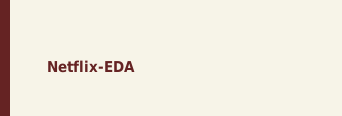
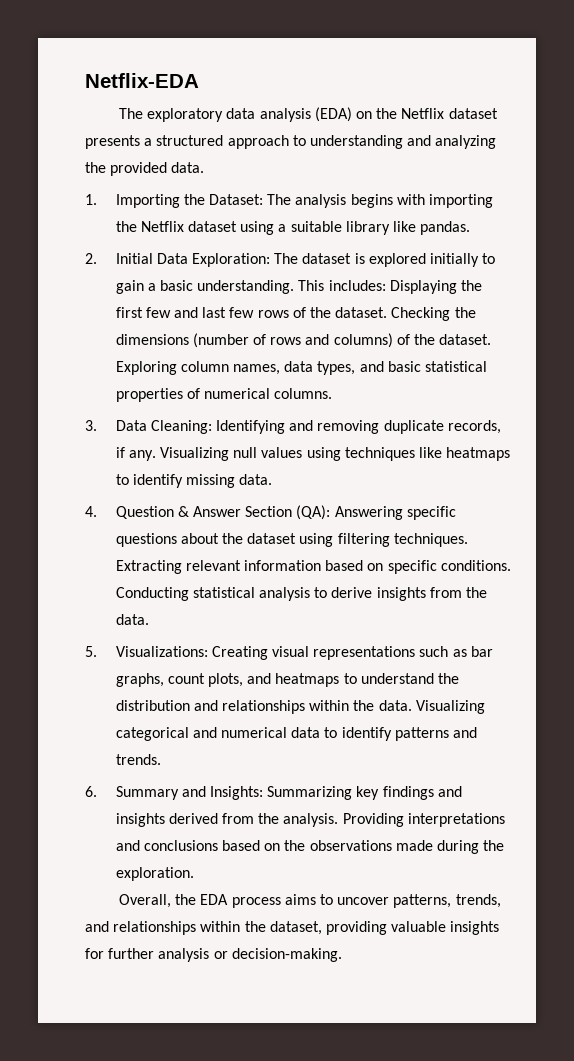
+ The exploratory data analysis (EDA) on the Netflix dataset presents a structured approach to understanding and analyzing the provided data.
+ 1. Importing the Dataset: The analysis begins with importing the Netflix dataset using a suitable library like pandas.
+ 2. Initial Data Exploration: The dataset is explored initially to gain a basic understanding. This includes: Displaying the first few and last few rows of the dataset. Checking the dimensions (number of rows and columns) of the dataset. Exploring column names, data types, and basic statistical properties of numerical columns.
+ 3. Data Cleaning: Identifying and removing duplicate records, if any. Visualizing null values using techniques like heatmaps to identify missing data.
+ 4. Question & Answer Section (QA): Answering specific questions about the dataset using filtering techniques. Extracting relevant information based on specific conditions. Conducting statistical analysis to derive insights from the data.
+ 5. Visualizations: Creating visual representations such as bar graphs, count plots, and heatmaps to understand the distribution and relationships within the data. Visualizing categorical and numerical data to identify patterns and trends.
+ 6. Summary and Insights: Summarizing key findings and insights derived from the analysis. Providing interpretations and conclusions based on the observations made during the exploration.
+ Overall, the EDA process aims to uncover patterns, trends, and relationships within the dataset, providing valuable insights for further analysis or decision-making.

